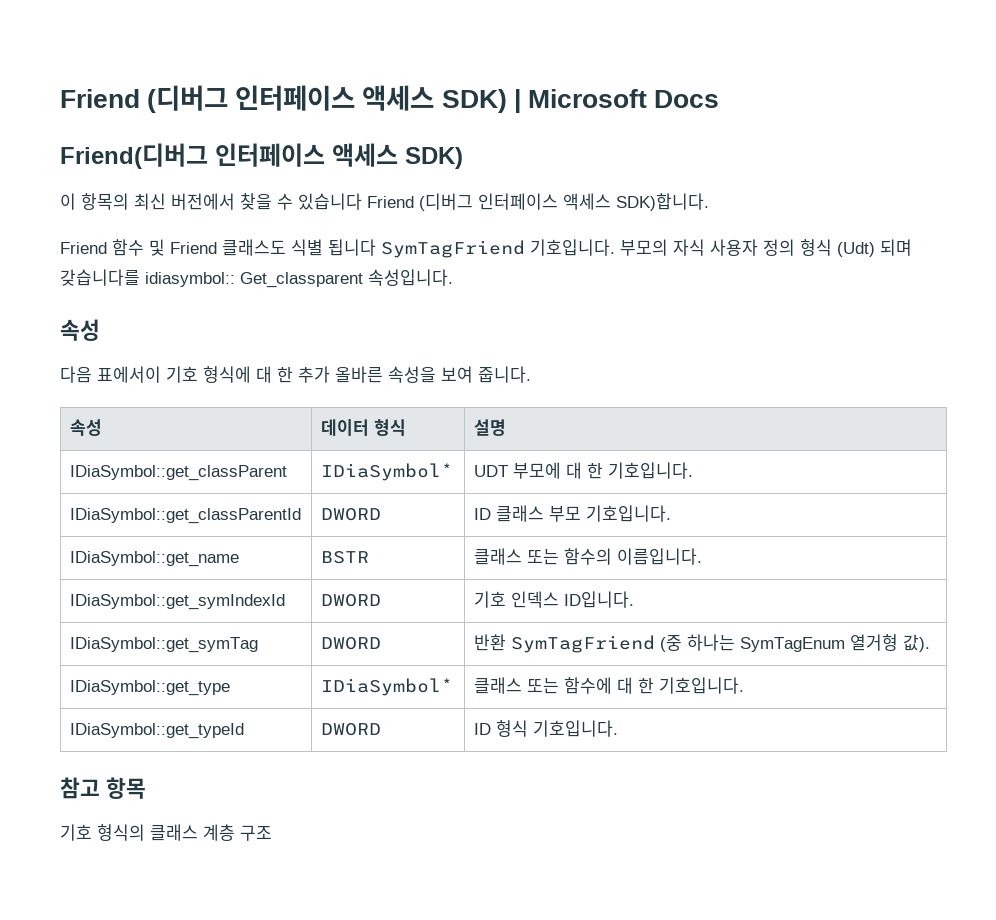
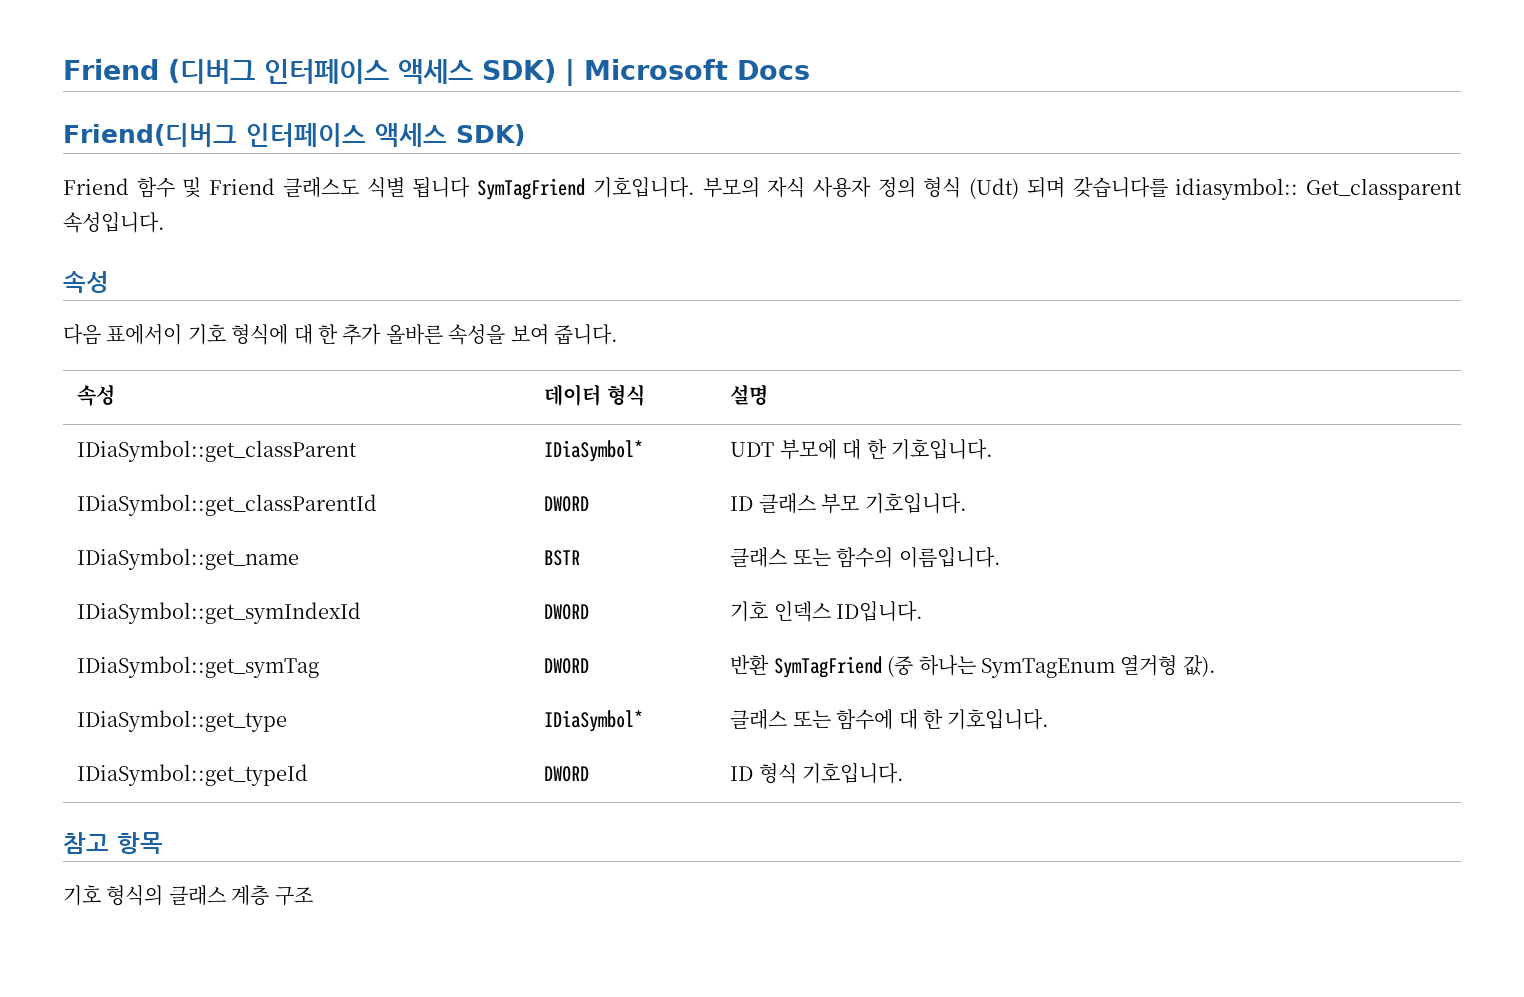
- 이 항목의 최신 버전에서 찾을 수 있습니다 Friend (디버그 인터페이스 액세스 SDK)합니다.

